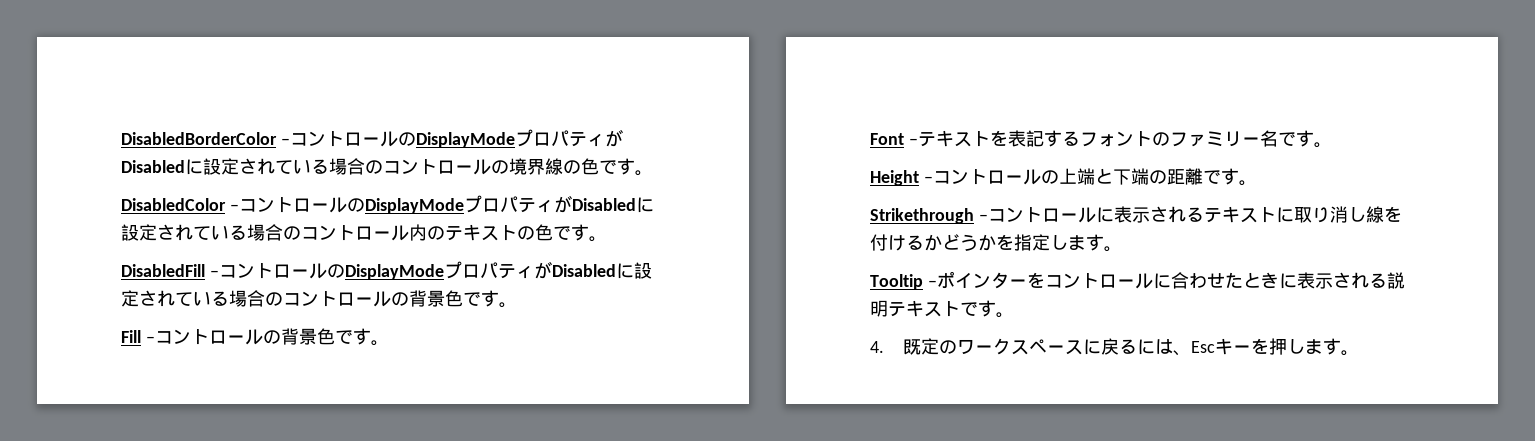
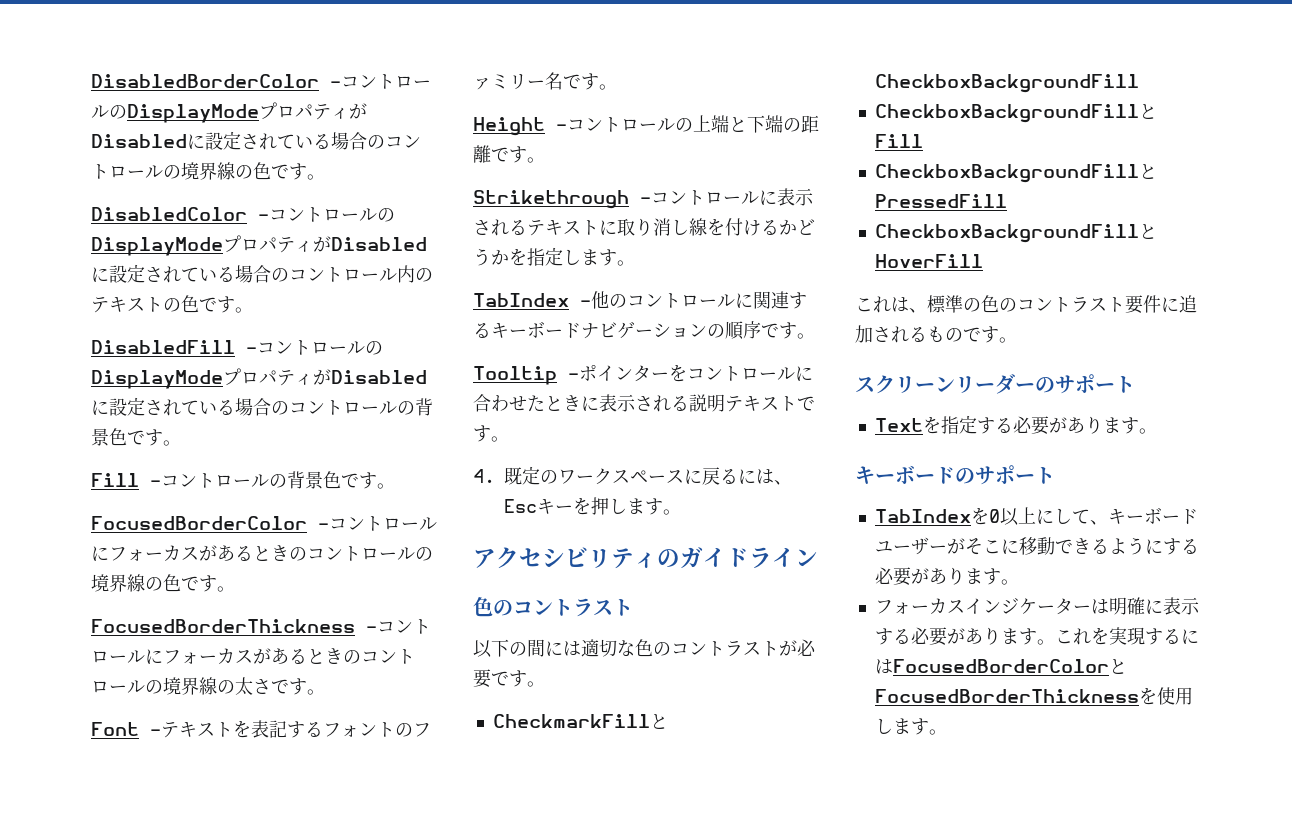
+ FocusedBorderColor –コントロールにフォーカスがあるときのコントロールの境界線の色です。
+ FocusedBorderThickness –コントロールにフォーカスがあるときのコントロールの境界線の太さです。
+ TabIndex –他のコントロールに関連するキーボードナビゲーションの順序です。
+ アクセシビリティのガイドライン
+ 色のコントラスト
+ 以下の間には適切な色のコントラストが必要です。
+ CheckmarkFillとCheckboxBackgroundFill
+ CheckboxBackgroundFillとFill
+ CheckboxBackgroundFillとPressedFill
+ CheckboxBackgroundFillとHoverFill
+ これは、標準の色のコントラスト要件に追加されるものです。
+ スクリーンリーダーのサポート
+ Textを指定する必要があります。
+ キーボードのサポート
+ TabIndexを0以上にして、キーボードユーザーがそこに移動できるようにする必要があります。
+ フォーカスインジケーターは明確に表示する必要があります。これを実現するにはFocusedBorderColorとFocusedBorderThicknessを使用します。

